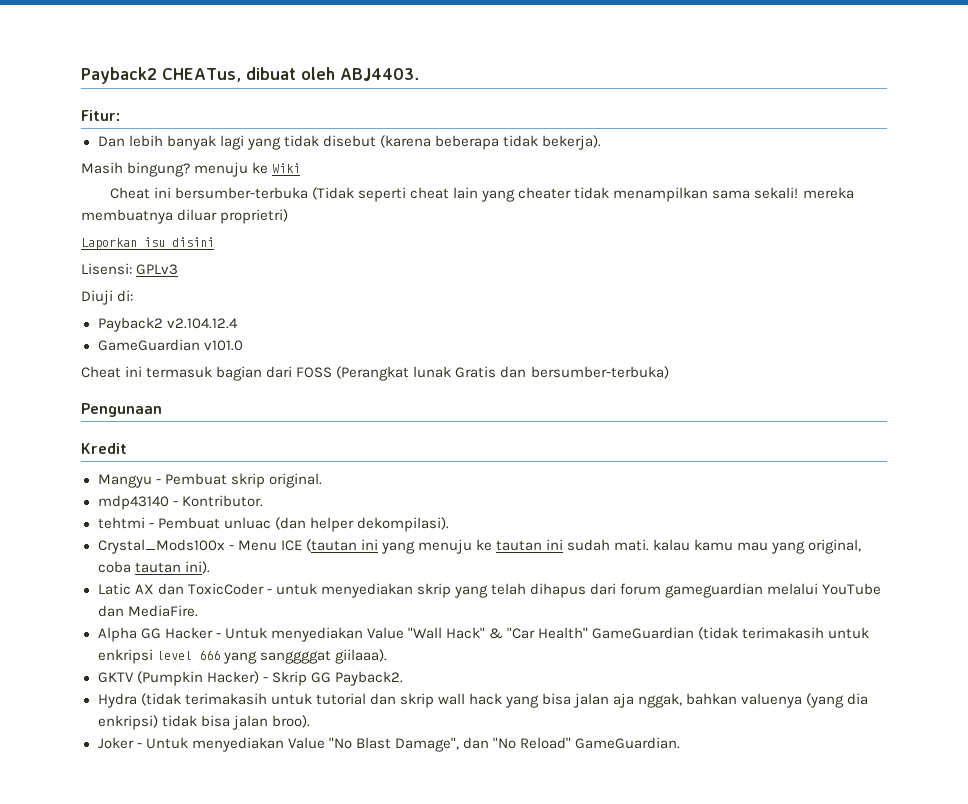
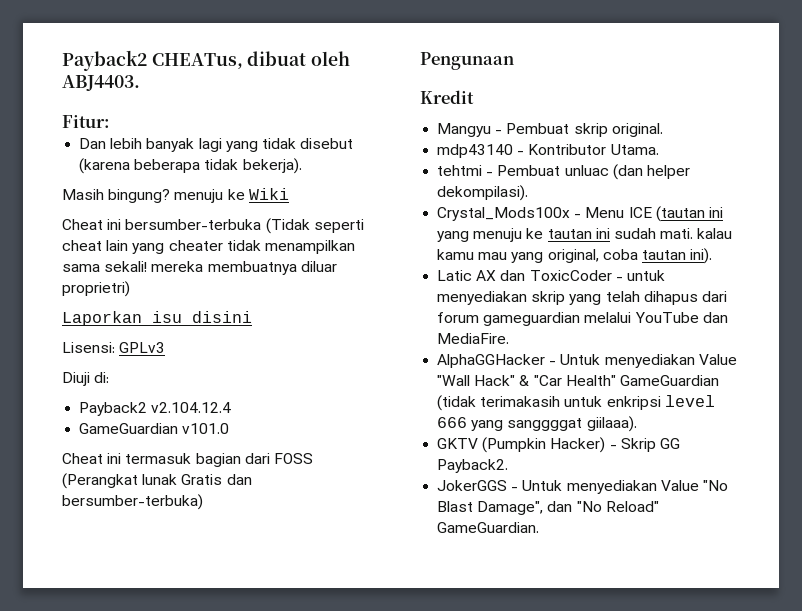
- mdp43140 - Kontributor.
+ mdp43140 - Kontributor Utama.
- Alpha GG Hacker - Untuk menyediakan Value "Wall Hack" & "Car Health" GameGuardian (tidak terimakasih untuk enkripsi level 666 yang sanggggat giilaaa).
+ AlphaGGHacker - Untuk menyediakan Value "Wall Hack" & "Car Health" GameGuardian (tidak terimakasih untuk enkripsi level 666 yang sanggggat giilaaa).
- Hydra (tidak terimakasih untuk tutorial dan skrip wall hack yang bisa jalan aja nggak, bahkan valuenya (yang dia enkripsi) tidak bisa jalan broo).
- Joker - Untuk menyediakan Value "No Blast Damage", dan "No Reload" GameGuardian.
+ JokerGGS - Untuk menyediakan Value "No Blast Damage", dan "No Reload" GameGuardian.

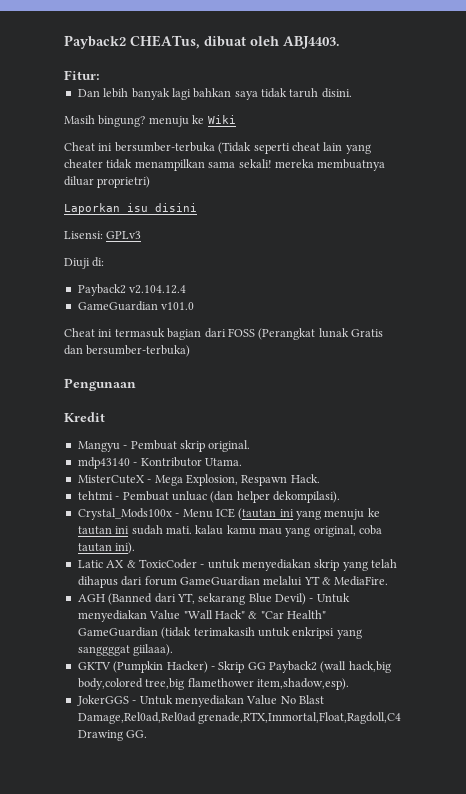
- Dan lebih banyak lagi yang tidak disebut (karena beberapa tidak bekerja).
+ Dan lebih banyak lagi bahkan saya tidak taruh disini.
+ MisterCuteX - Mega Explosion, Respawn Hack.
- Latic AX dan ToxicCoder - untuk menyediakan skrip yang telah dihapus dari forum gameguardian melalui YouTube dan MediaFire.
- AlphaGGHacker - Untuk menyediakan Value "Wall Hack" & "Car Health" GameGuardian (tidak terimakasih untuk enkripsi level 666 yang sanggggat giilaaa).
+ Latic AX & ToxicCoder - untuk menyediakan skrip yang telah dihapus dari forum GameGuardian melalui YT & MediaFire.
+ AGH (Banned dari YT, sekarang Blue Devil) - Untuk menyediakan Value "Wall Hack" & "Car Health" GameGuardian (tidak terimakasih untuk enkripsi yang sanggggat giilaaa).
- GKTV (Pumpkin Hacker) - Skrip GG Payback2.
+ GKTV (Pumpkin Hacker) - Skrip GG Payback2 (wall hack,big body,colored tree,big flamethower item,shadow,esp).
- JokerGGS - Untuk menyediakan Value "No Blast Damage", dan "No Reload" GameGuardian.
+ JokerGGS - Untuk menyediakan Value No Blast Damage,Rel0ad,Rel0ad grenade,RTX,Immortal,Float,Ragdoll,C4 Drawing GG.

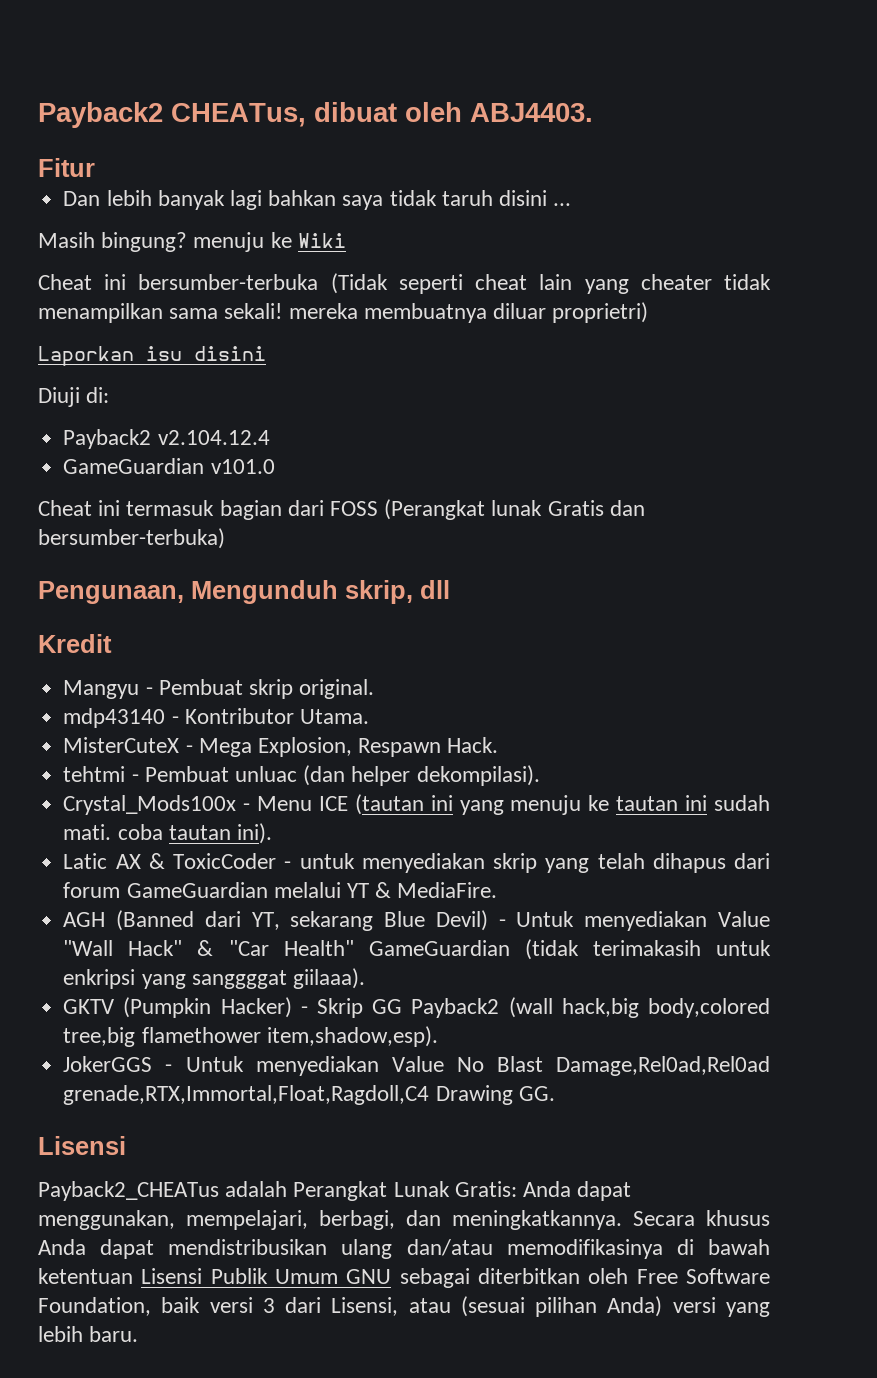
- Fitur:
+ Fitur
- Dan lebih banyak lagi bahkan saya tidak taruh disini.
+ Dan lebih banyak lagi bahkan saya tidak taruh disini ...
- Lisensi: GPLv3
- Pengunaan
+ Pengunaan, Mengunduh skrip, dll
- Crystal_Mods100x - Menu ICE (tautan ini yang menuju ke tautan ini sudah mati. kalau kamu mau yang original, coba tautan ini).
+ Crystal_Mods100x - Menu ICE (tautan ini yang menuju ke tautan ini sudah mati. coba tautan ini).
  JokerGGS - Untuk menyediakan Value No Blast Damage,Rel0ad,Rel0ad grenade,RTX,Immortal,Float,Ragdoll,C4 Drawing GG.
+ Lisensi
+ Payback2_CHEATus adalah Perangkat Lunak Gratis: Anda dapat menggunakan, mempelajari, berbagi, dan meningkatkannya. Secara khusus Anda dapat mendistribusikan ulang dan/atau memodifikasinya di bawah ketentuan Lisensi Publik Umum GNU sebagai diterbitkan oleh Free Software Foundation, baik versi 3 dari Lisensi, atau (sesuai pilihan Anda) versi yang lebih baru.

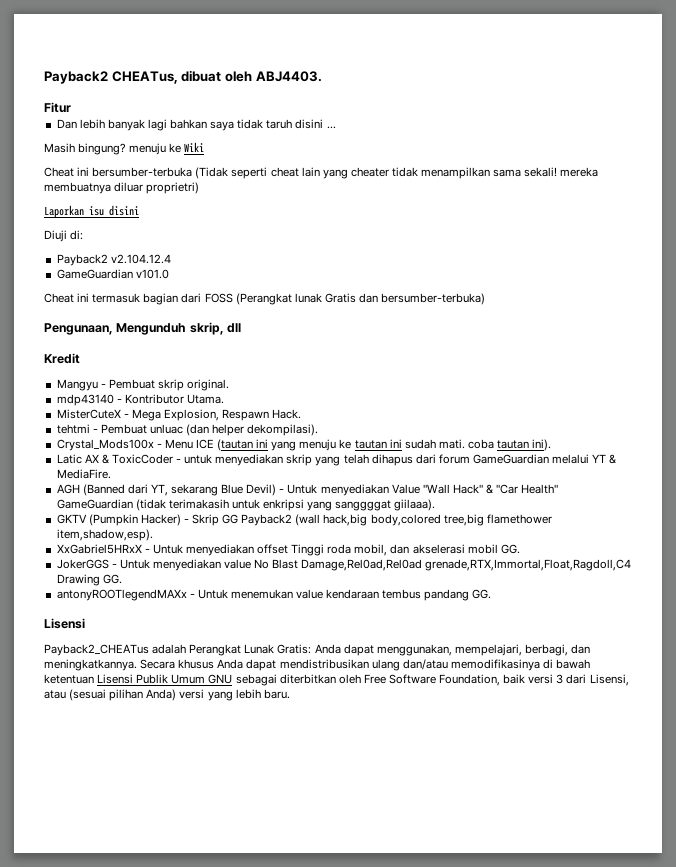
+ XxGabriel5HRxX - Untuk menyediakan offset Tinggi roda mobil, dan akselerasi mobil GG.
- JokerGGS - Untuk menyediakan Value No Blast Damage,Rel0ad,Rel0ad grenade,RTX,Immortal,Float,Ragdoll,C4 Drawing GG.
+ JokerGGS - Untuk menyediakan value No Blast Damage,Rel0ad,Rel0ad grenade,RTX,Immortal,Float,Ragdoll,C4 Drawing GG.
+ antonyROOTlegendMAXx - Untuk menemukan value kendaraan tembus pandang GG.

